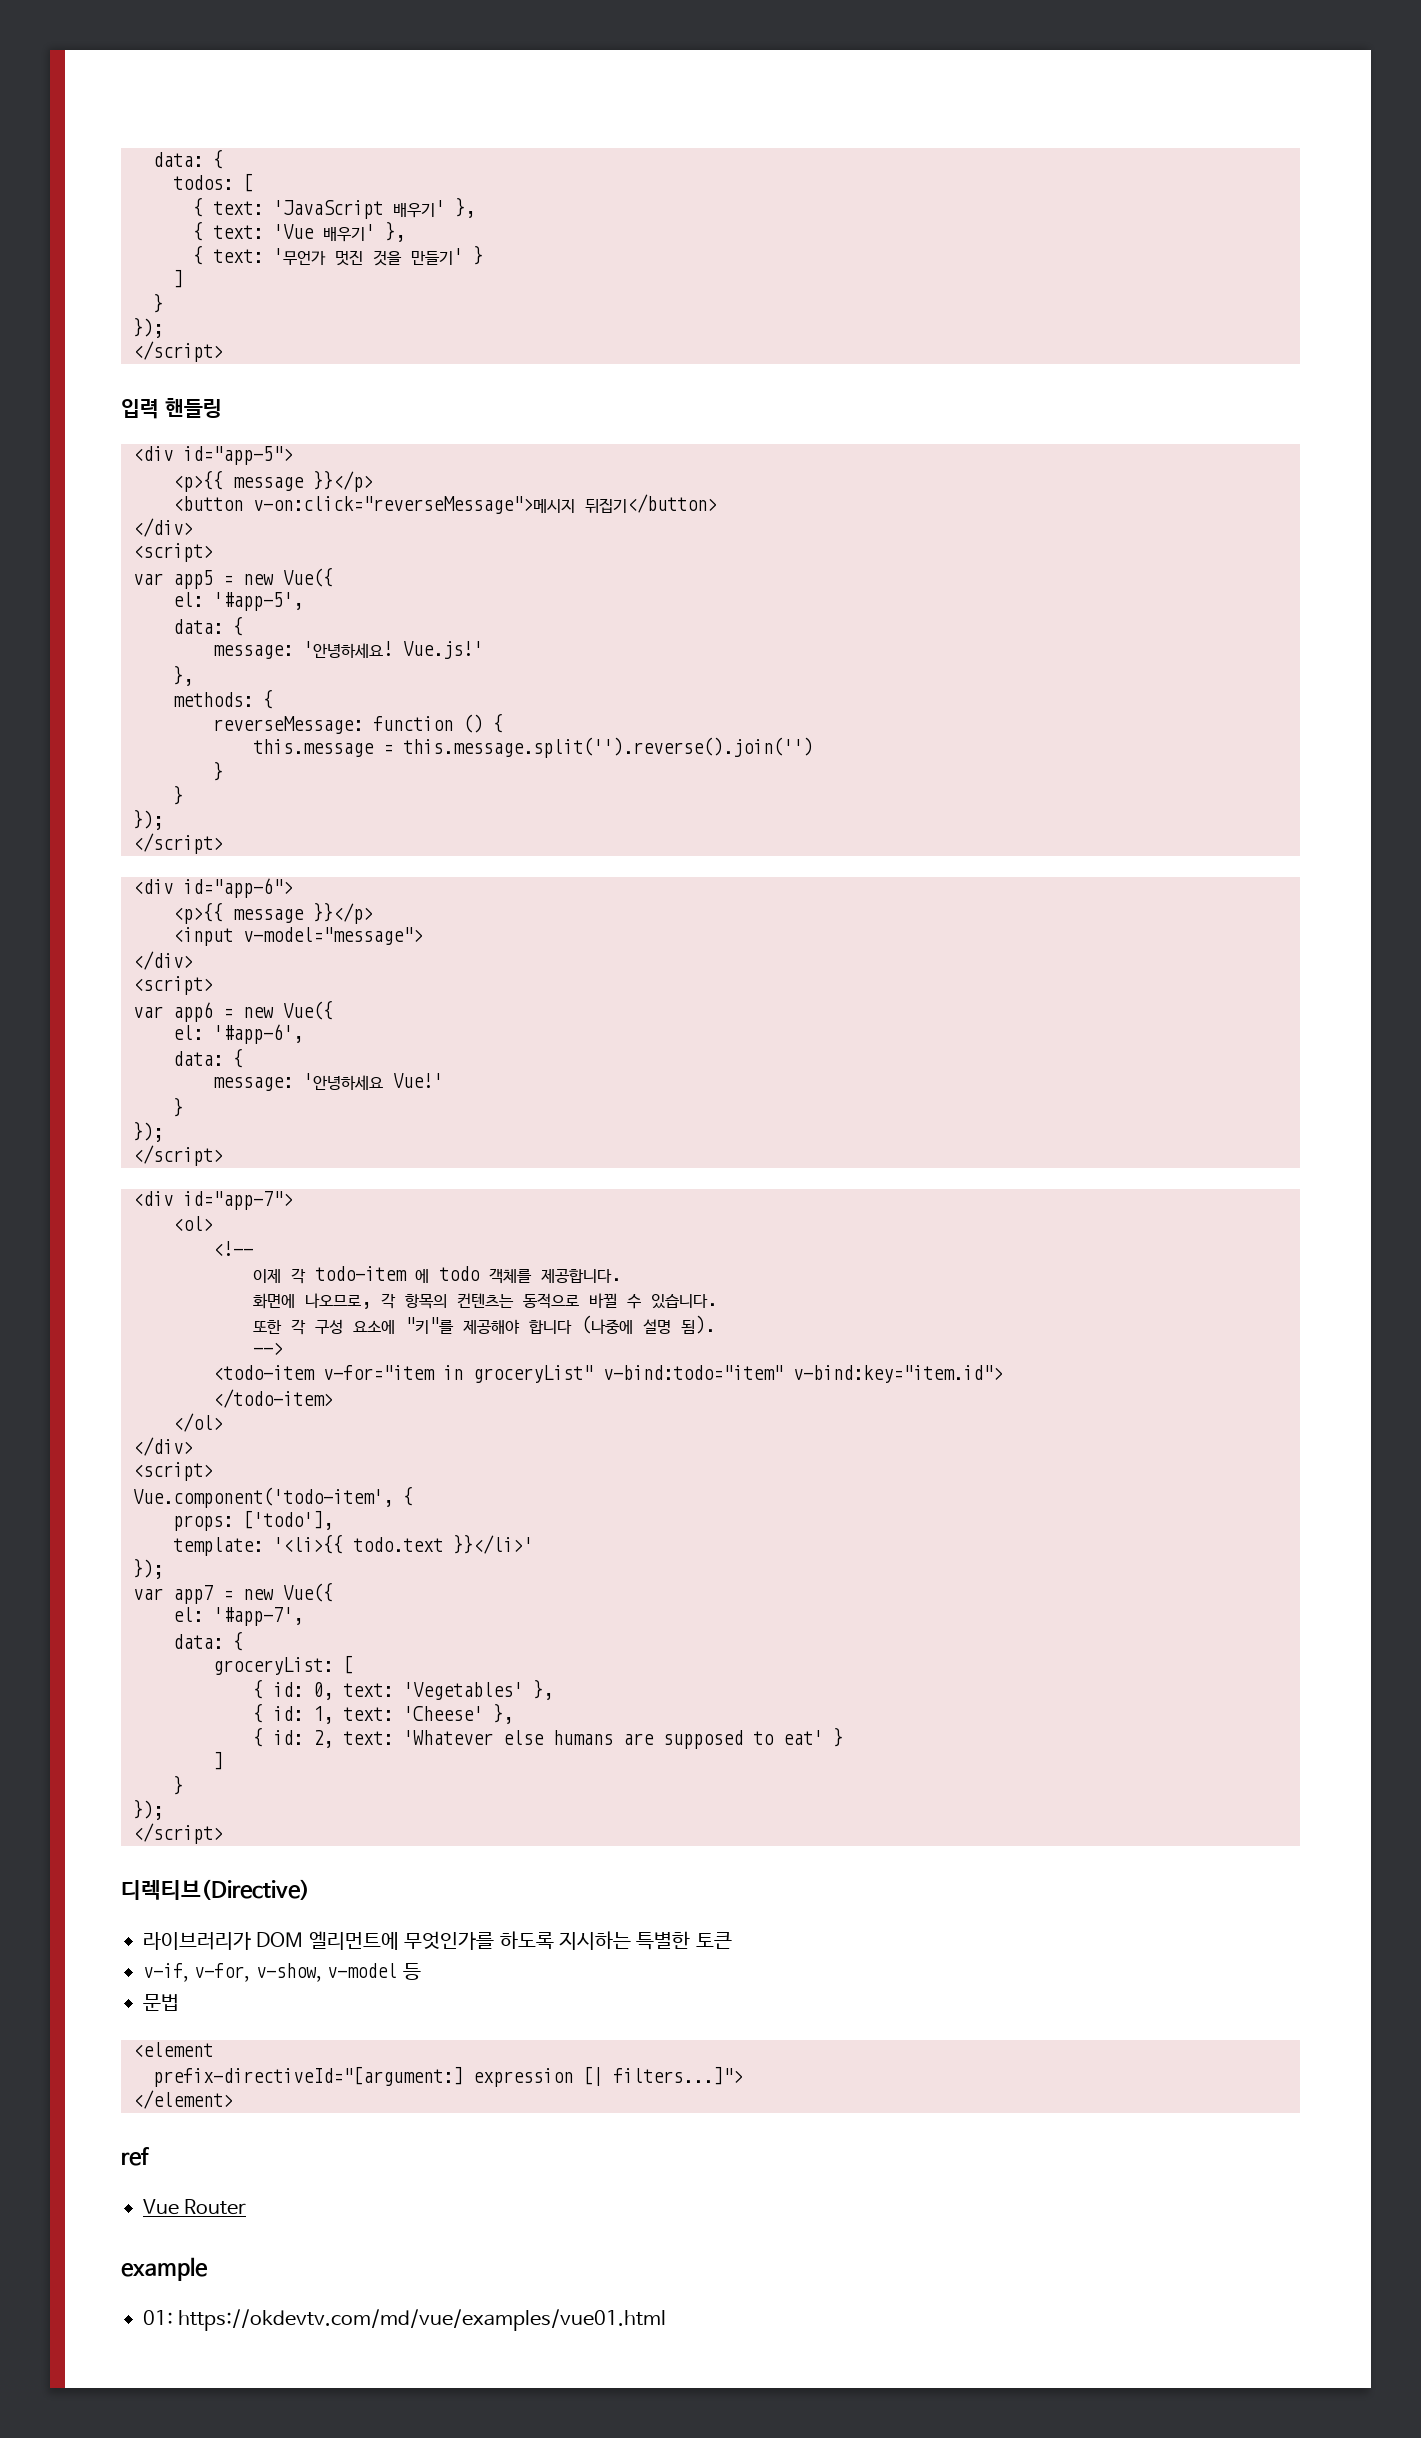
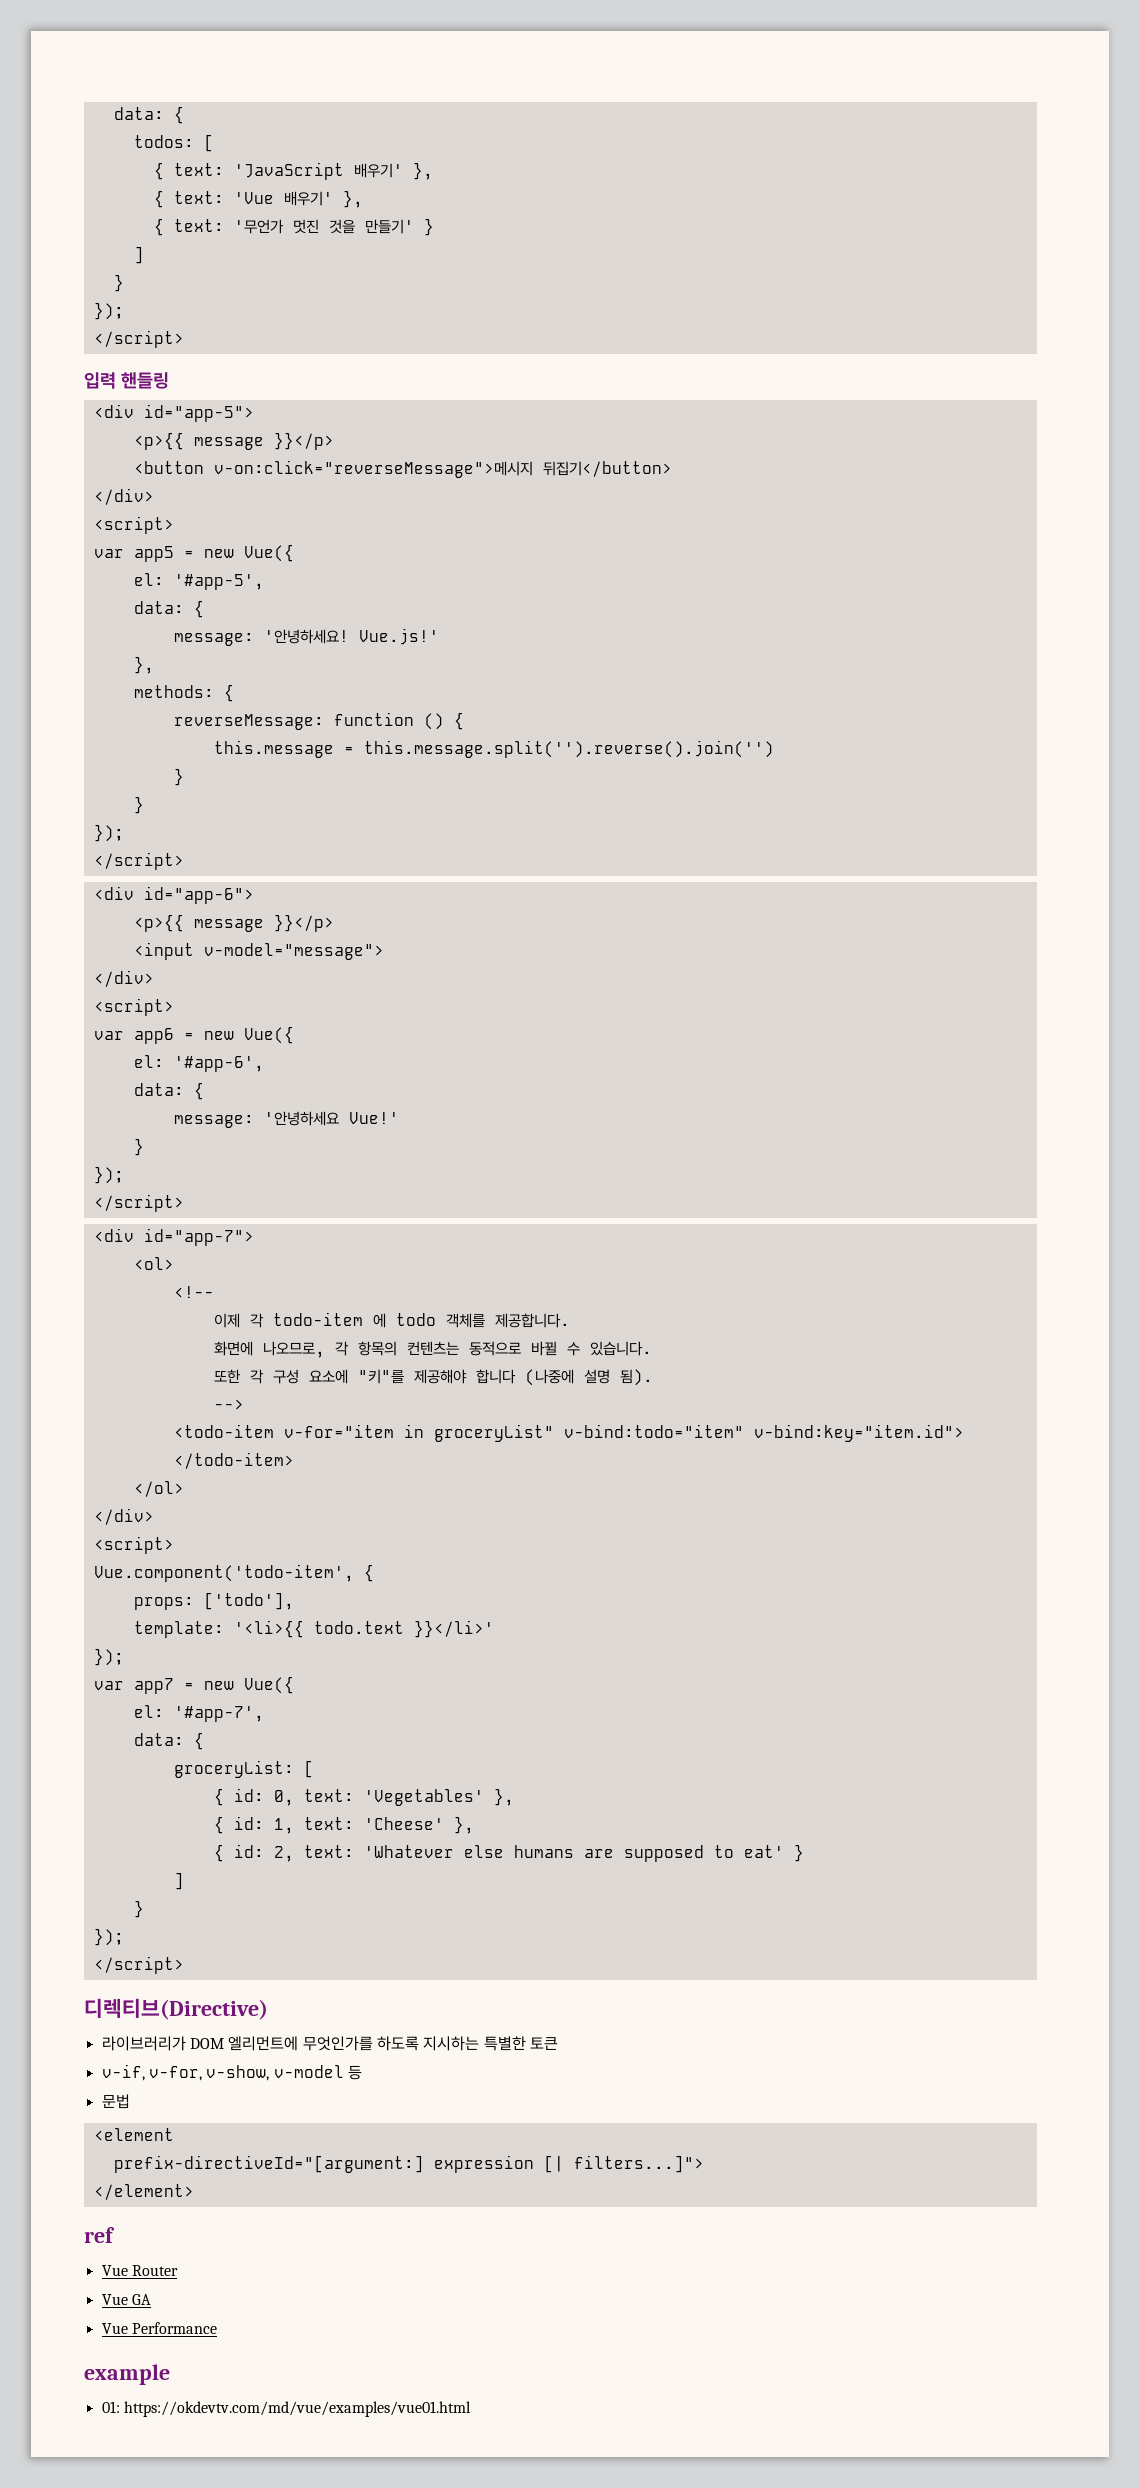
+ Vue GA
+ Vue Performance

